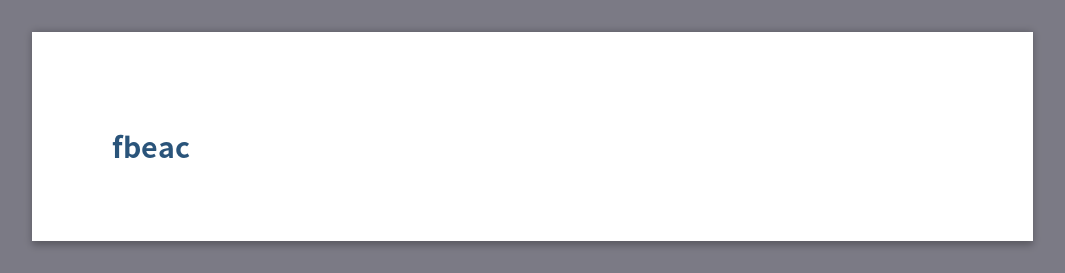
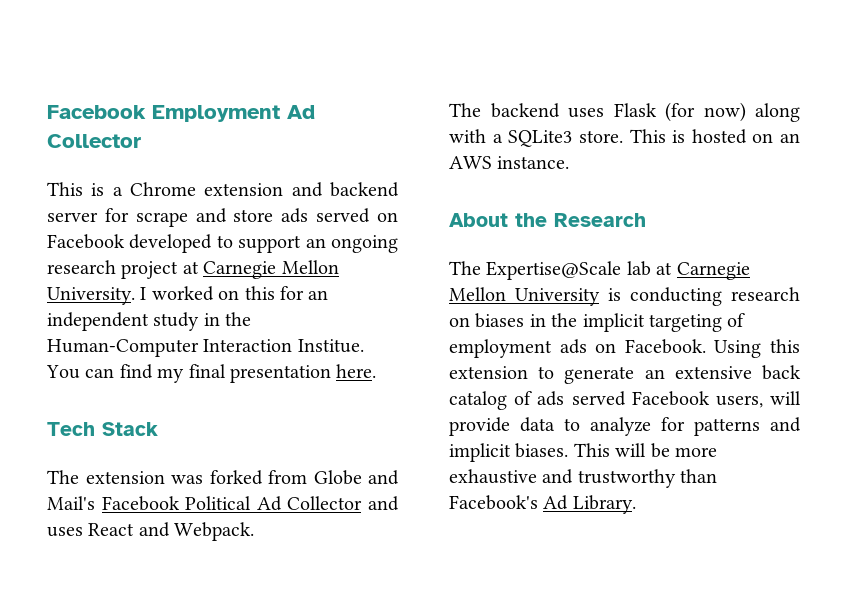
- fbeac
+ Facebook Employment Ad Collector
+ This is a Chrome extension and backend server for scrape and store ads served on Facebook developed to support an ongoing research project at Carnegie Mellon University. I worked on this for an independent study in the Human-Computer Interaction Institue. You can find my final presentation here.
+ Tech Stack
+ The extension was forked from Globe and Mail's Facebook Political Ad Collector and uses React and Webpack.
+ The backend uses Flask (for now) along with a SQLite3 store. This is hosted on an AWS instance.
+ About the Research
+ The Expertise@Scale lab at Carnegie Mellon University is conducting research on biases in the implicit targeting of employment ads on Facebook. Using this extension to generate an extensive back catalog of ads served Facebook users, will provide data to analyze for patterns and implicit biases. This will be more exhaustive and trustworthy than Facebook's Ad Library.

